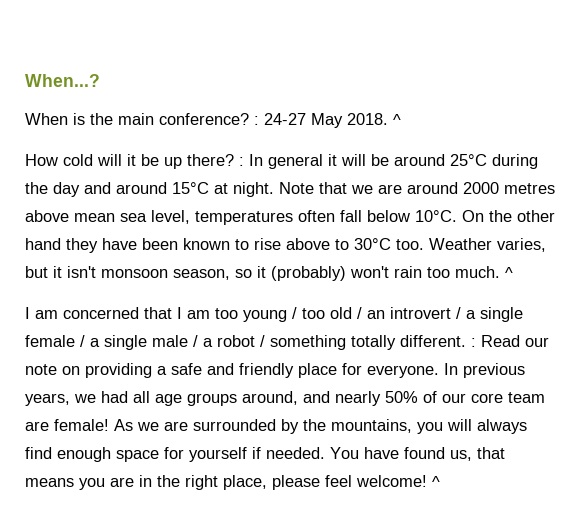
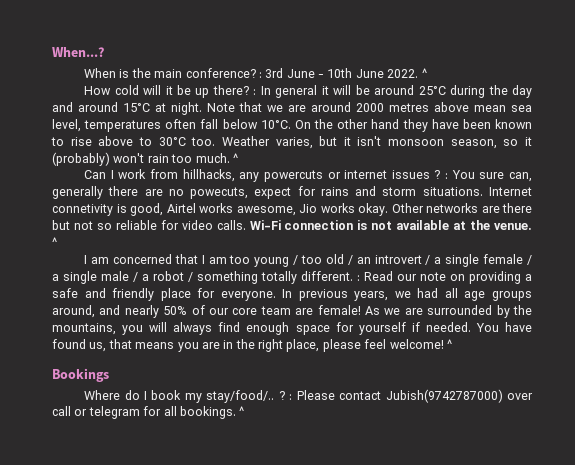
- When is the main conference? : 24-27 May 2018.
+ When is the main conference? : 3rd June - 10th June 2022.
+ Can I work from hillhacks, any powercuts or internet issues ? : You sure can, generally there are no powecuts, expect for rains and storm situations. Internet connetivity is good, Airtel works awesome, Jio works okay. Other networks are there but not so reliable for video calls. Wi-Fi connection is not available at the venue. ^
+ Bookings
+ Where do I book my stay/food/.. ? : Please contact Jubish(9742787000) over call or telegram for all bookings. ^

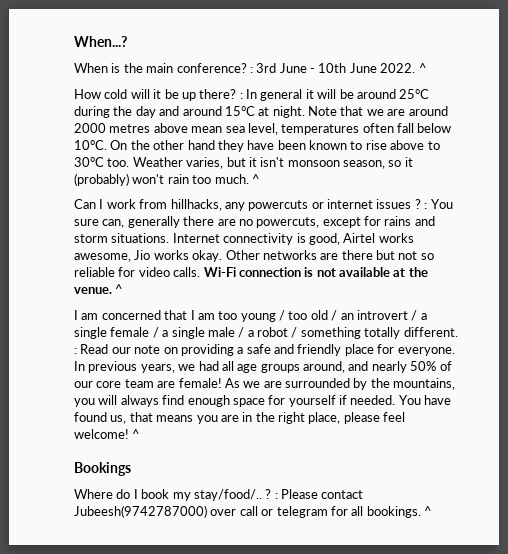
- Can I work from hillhacks, any powercuts or internet issues ? : You sure can, generally there are no powecuts, expect for rains and storm situations.
+ Can I work from hillhacks, any powercuts or internet issues ? : You sure can, generally there are no powercuts, except for rains and storm situations.
- Internet connetivity is good, Airtel works awesome, Jio works okay.
+ Internet connectivity is good, Airtel works awesome, Jio works okay.
- ? : Please contact Jubish(9742787000) over call or telegram for all bookings.
+ ? : Please contact Jubeesh(9742787000) over call or telegram for all bookings.

